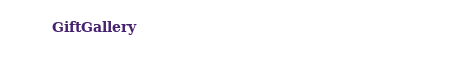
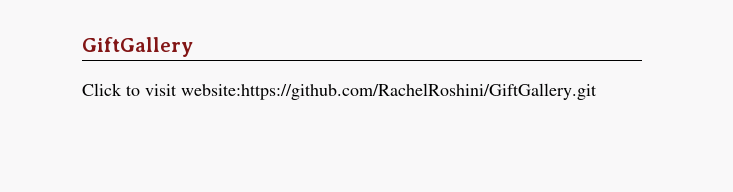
+ Click to visit website:https://github.com/RachelRoshini/GiftGallery.git

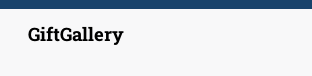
- Click to visit website:https://github.com/RachelRoshini/GiftGallery.git

